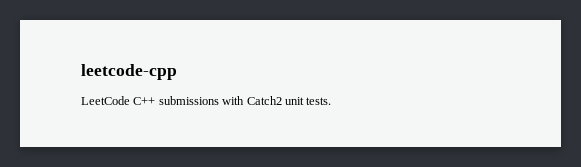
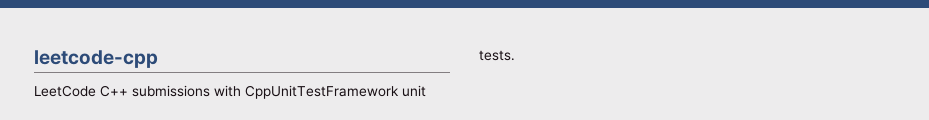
- LeetCode C++ submissions with Catch2 unit tests.
+ LeetCode C++ submissions with CppUnitTestFramework unit tests.

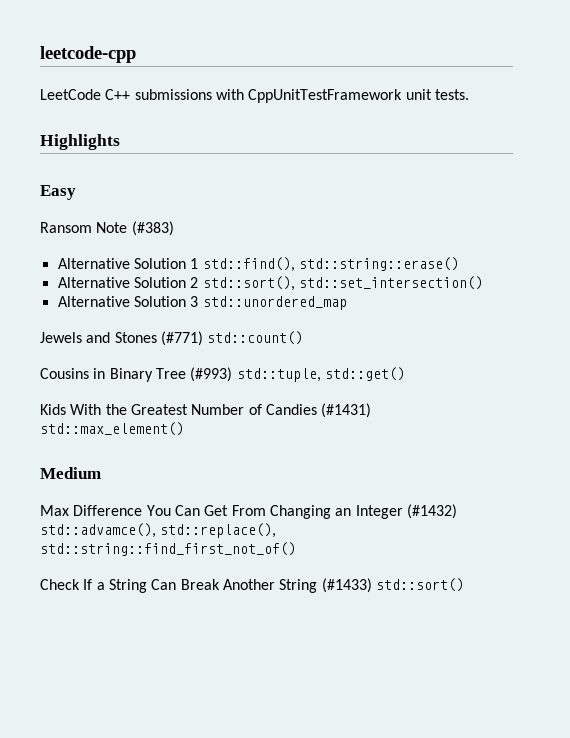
+ Highlights
+ Easy
+ Ransom Note (#383)
+ Alternative Solution 1 std::find(), std::string::erase()
+ Alternative Solution 2 std::sort(), std::set_intersection()
+ Alternative Solution 3 std::unordered_map
+ Jewels and Stones (#771) std::count()
+ Cousins in Binary Tree (#993) std::tuple, std::get()
+ Kids With the Greatest Number of Candies (#1431) std::max_element()
+ Medium
+ Max Difference You Can Get From Changing an Integer (#1432) std::advamce(), std::replace(), std::string::find_first_not_of()
+ Check If a String Can Break Another String (#1433) std::sort()

